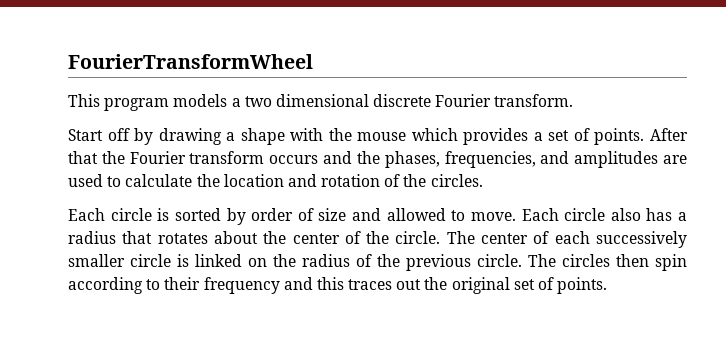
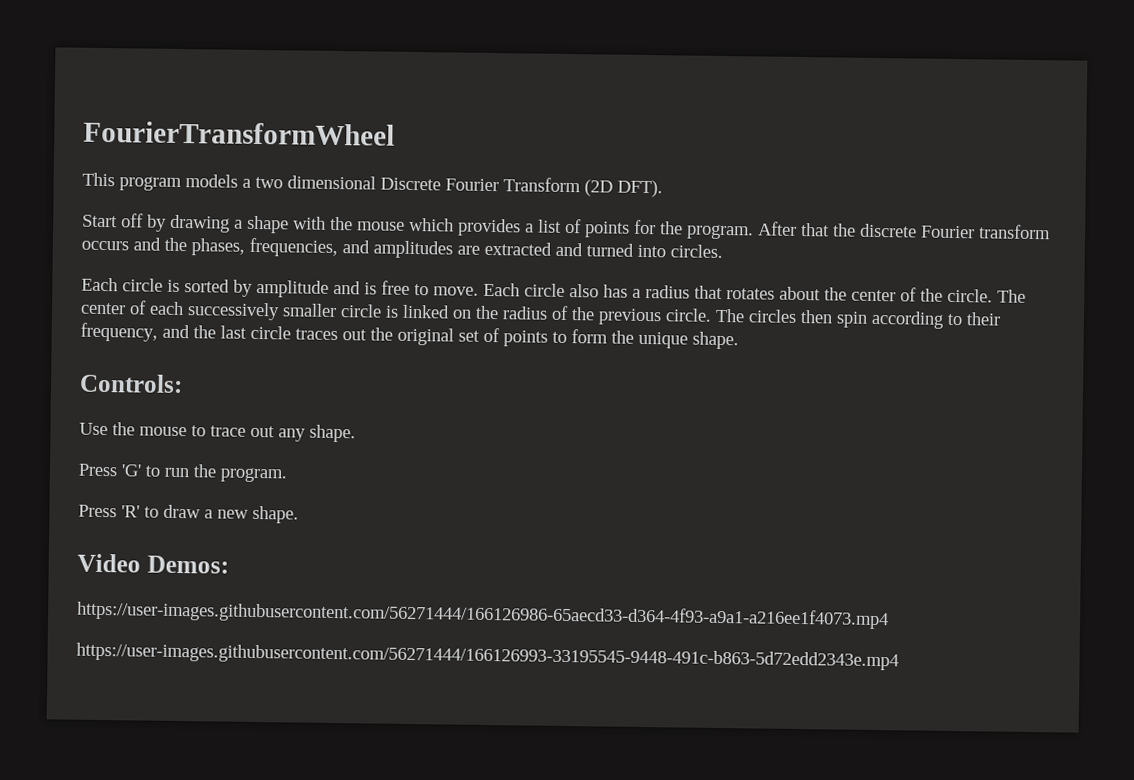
- This program models a two dimensional discrete Fourier transform.
+ This program models a two dimensional Discrete Fourier Transform (2D DFT).
- Start off by drawing a shape with the mouse which provides a set of points.
+ Start off by drawing a shape with the mouse which provides a list of points for the program.
- After that the Fourier transform occurs and the phases, frequencies, and amplitudes are used to calculate the location and rotation of the circles.
+ After that the discrete Fourier transform occurs and the phases, frequencies, and amplitudes are extracted and turned into circles.
- Each circle is sorted by order of size and allowed to move.
+ Each circle is sorted by amplitude and is free to move.
- The circles then spin according to their frequency and this traces out the original set of points.
+ The circles then spin according to their frequency, and the last circle traces out the original set of points to form the unique shape.
+ Controls:
+ Use the mouse to trace out any shape.
+ Press 'G' to run the program.
+ Press 'R' to draw a new shape.
+ Video Demos:
+ https://user-images.githubusercontent.com/56271444/166126986-65aecd33-d364-4f93-a9a1-a216ee1f4073.mp4
+ https://user-images.githubusercontent.com/56271444/166126993-33195545-9448-491c-b863-5d72edd2343e.mp4

